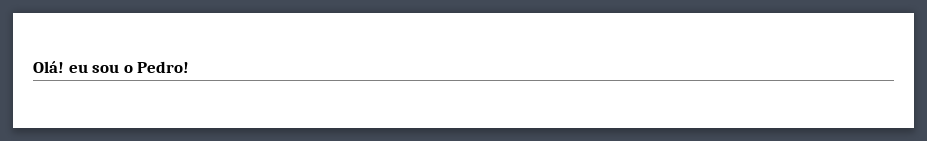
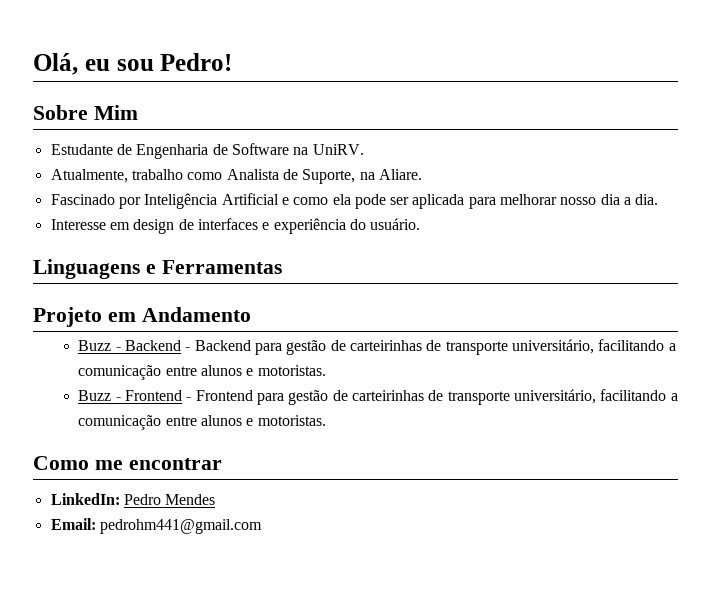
- Olá! eu sou o Pedro!
+ Olá, eu sou Pedro!
+ Sobre Mim
+ Estudante de Engenharia de Software na UniRV.
+ Atualmente, trabalho como Analista de Suporte, na Aliare.
+ Fascinado por Inteligência Artificial e como ela pode ser aplicada para melhorar nosso dia a dia.
+ Interesse em design de interfaces e experiência do usuário.
+ Linguagens e Ferramentas
+ Projeto em Andamento
+ Buzz - Backend - Backend para gestão de carteirinhas de transporte universitário, facilitando a comunicação entre alunos e motoristas.
+ Buzz - Frontend - Frontend para gestão de carteirinhas de transporte universitário, facilitando a comunicação entre alunos e motoristas.
+ Como me encontrar
+ LinkedIn: Pedro Mendes
+ Email: pedrohm441@gmail.com

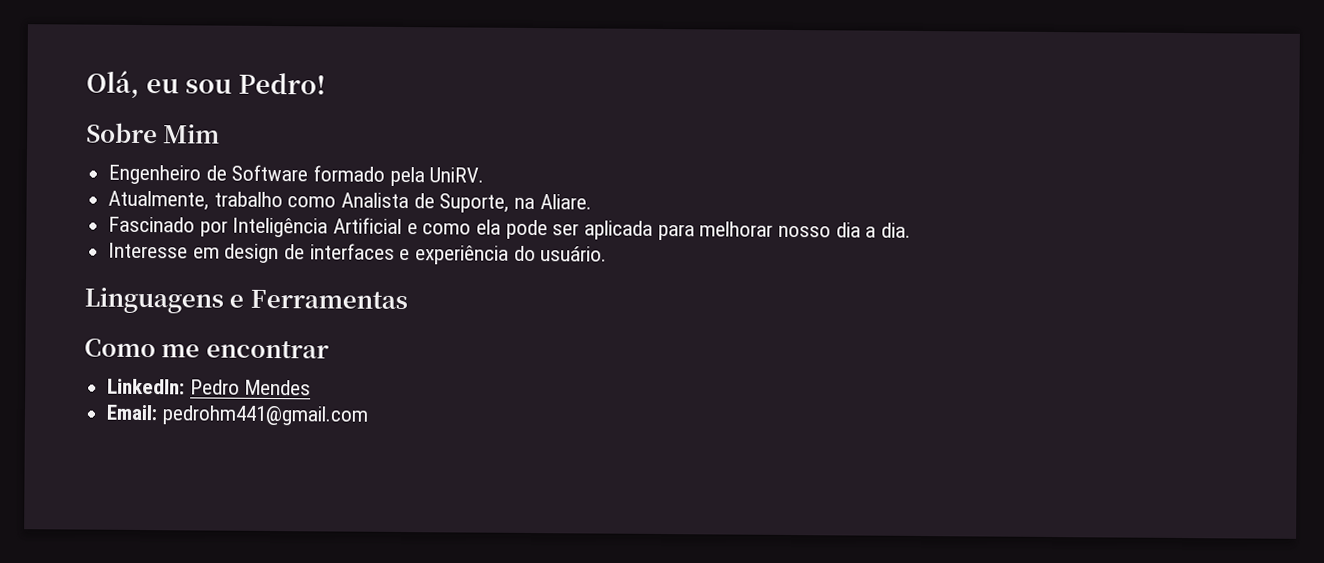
- Estudante de Engenharia de Software na UniRV.
+ Engenheiro de Software formado pela UniRV.
- Projeto em Andamento
- Buzz - Backend - Backend para gestão de carteirinhas de transporte universitário, facilitando a comunicação entre alunos e motoristas.
- Buzz - Frontend - Frontend para gestão de carteirinhas de transporte universitário, facilitando a comunicação entre alunos e motoristas.

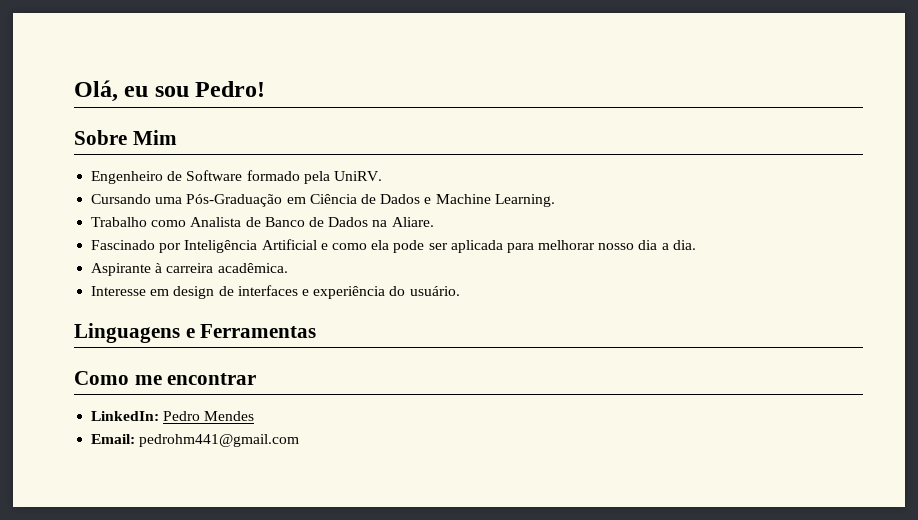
- Atualmente, trabalho como Analista de Suporte, na Aliare.
+ Cursando uma Pós-Graduação em Ciência de Dados e Machine Learning.
+ Trabalho como Analista de Banco de Dados na Aliare.
+ Aspirante à carreira acadêmica.

